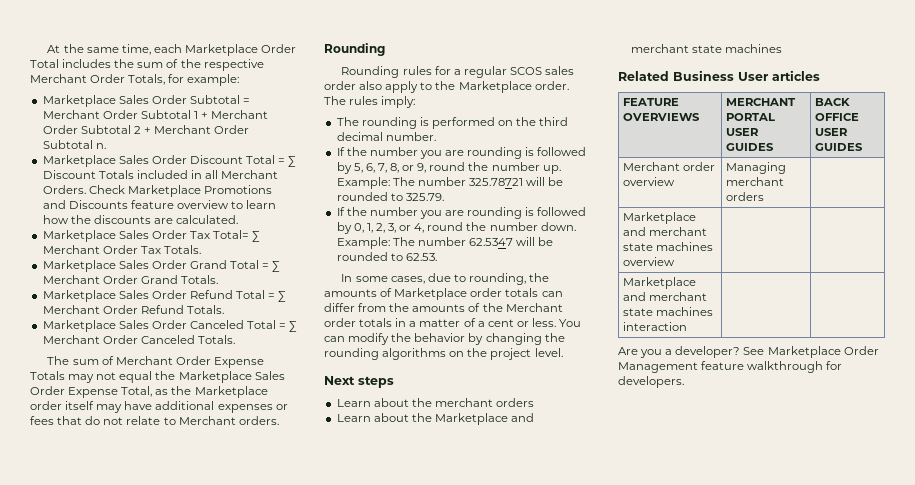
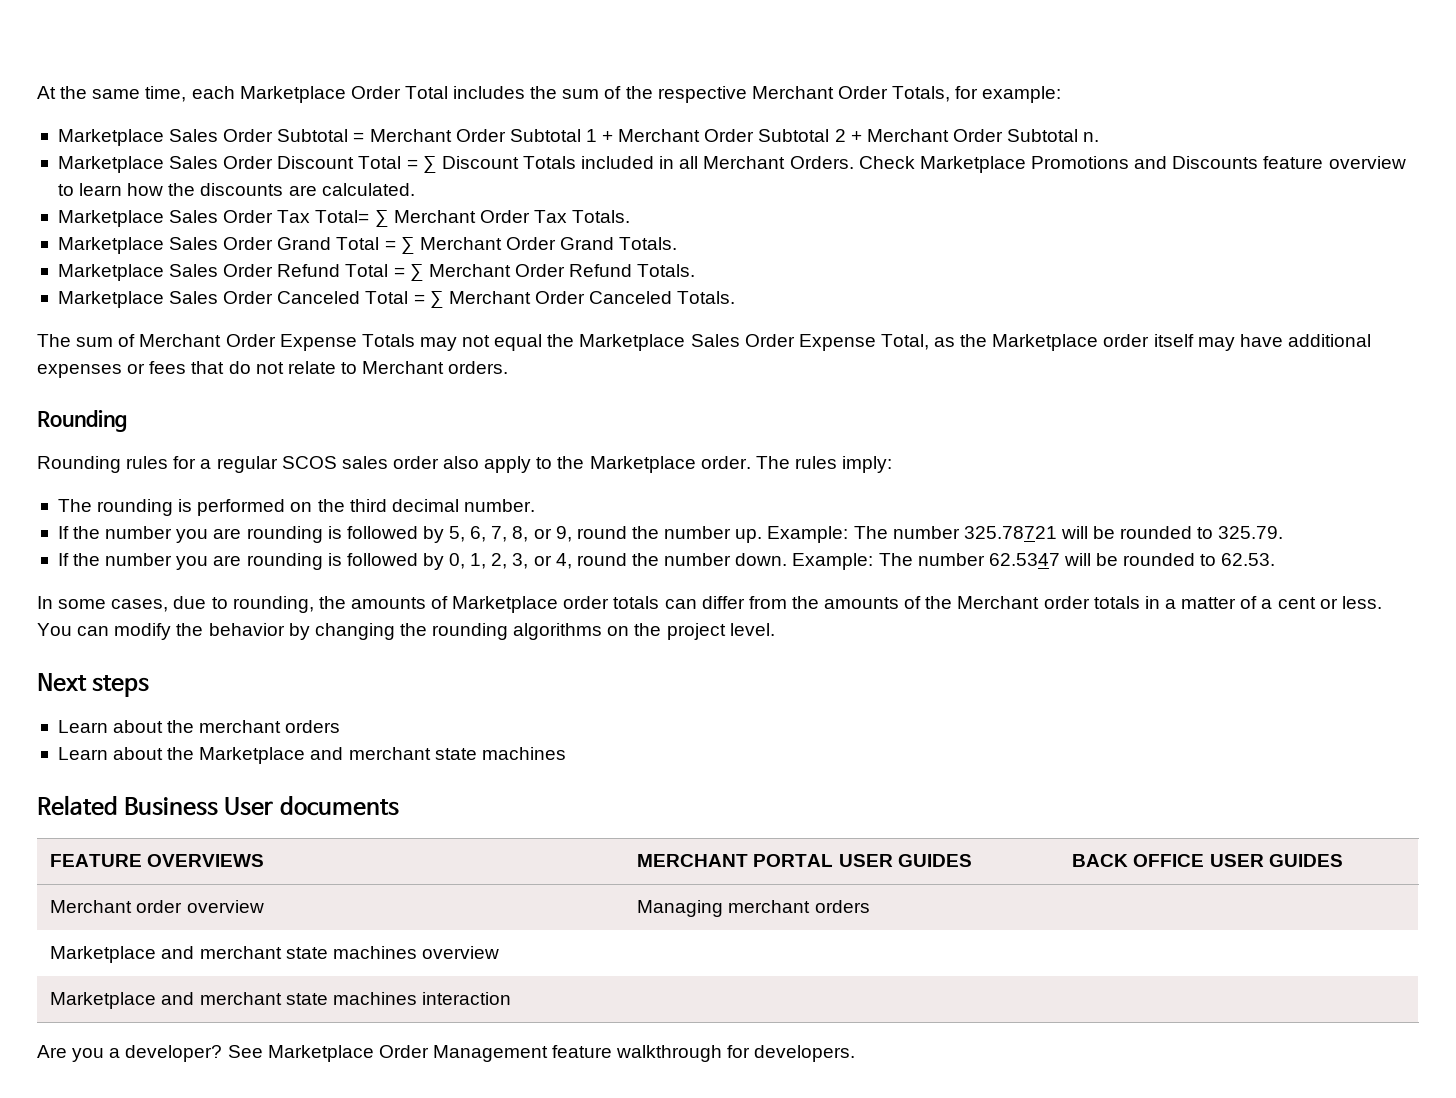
- Related Business User articles
+ Related Business User documents

